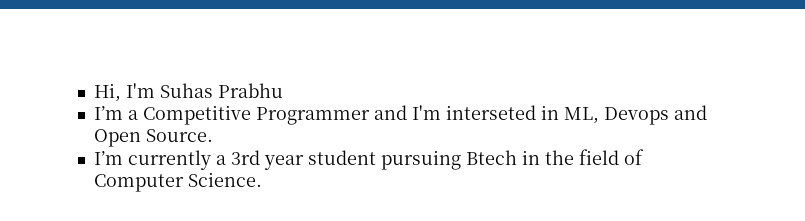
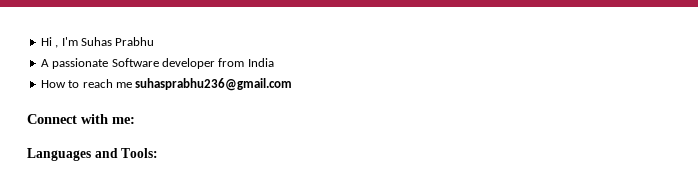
- Hi, I'm Suhas Prabhu
+ Hi , I'm Suhas Prabhu
- I’m a Competitive Programmer and I'm interseted in ML, Devops and Open Source.
- I’m currently a 3rd year student pursuing Btech in the field of Computer Science.
+ A passionate Software developer from India
+ How to reach me suhasprabhu236@gmail.com
+ Connect with me:
+ Languages and Tools:

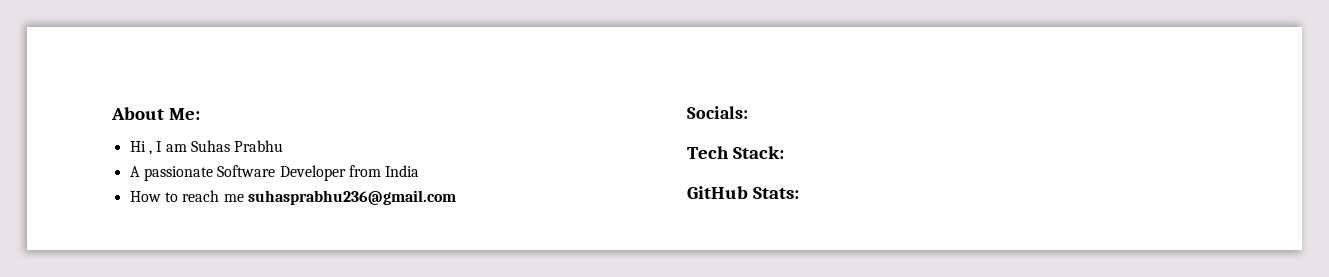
- Hi , I'm Suhas Prabhu
+ About Me:
+ Hi , I am Suhas Prabhu
- A passionate Software developer from India
+ A passionate Software Developer from India
- Connect with me:
- Languages and Tools:
+ Socials:
+ Tech Stack:
+ GitHub Stats:

